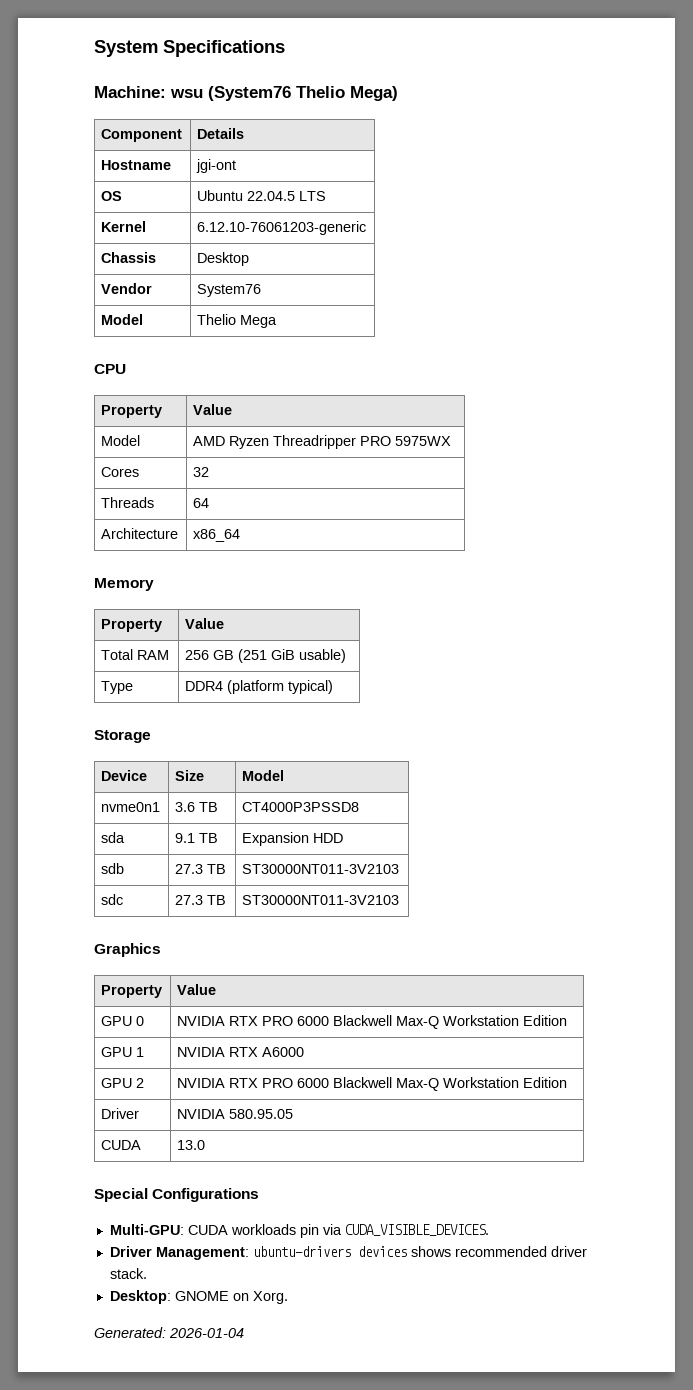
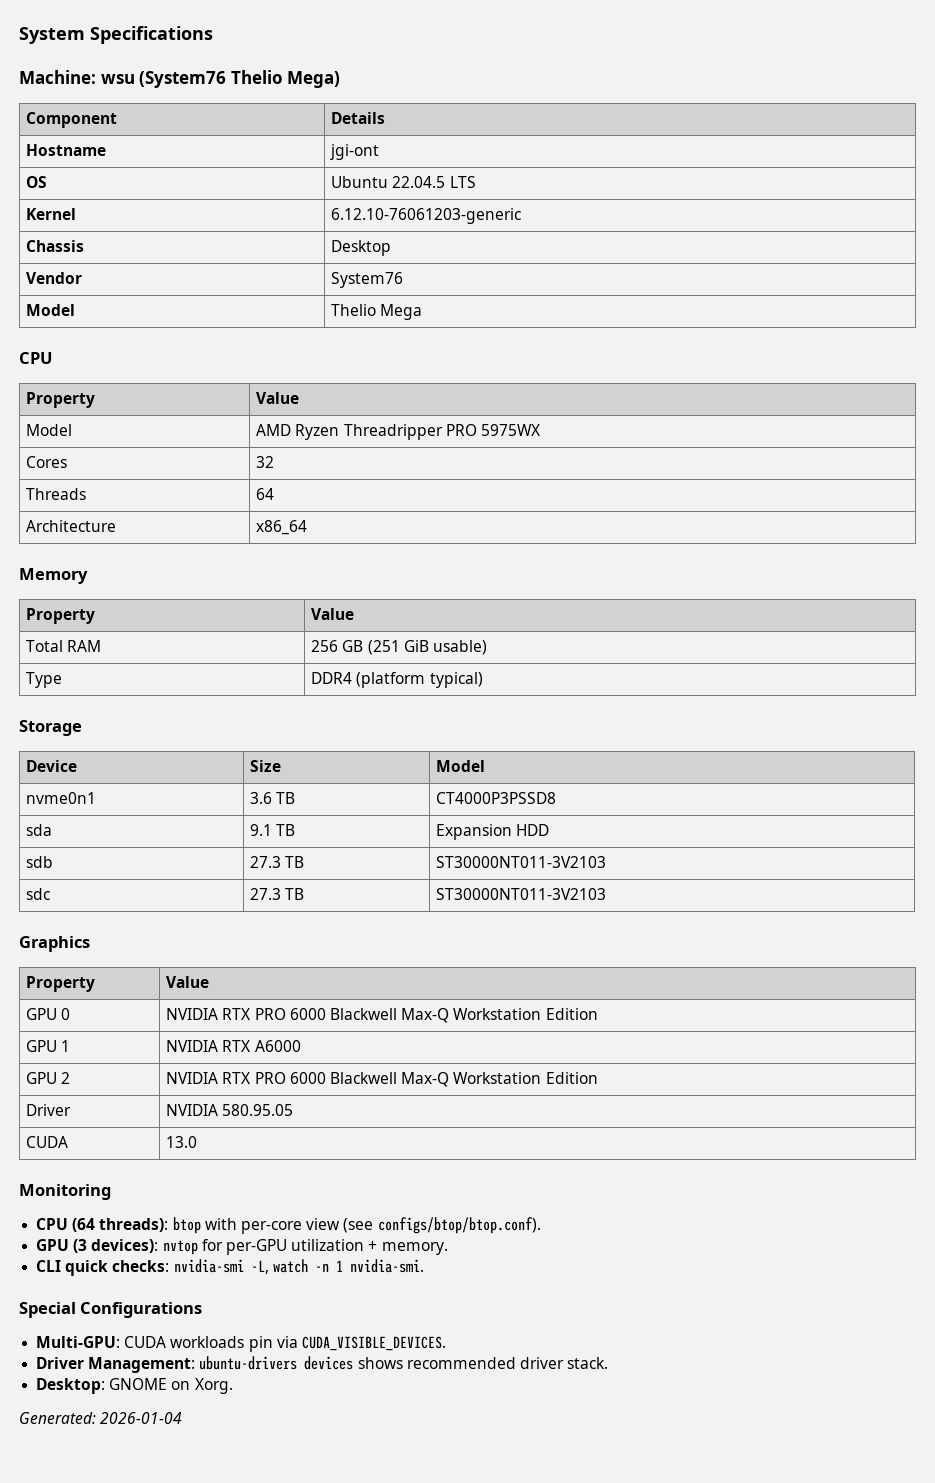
+ Monitoring
+ CPU (64 threads): btop with per-core view (see configs/btop/btop.conf).
+ GPU (3 devices): nvtop for per-GPU utilization + memory.
+ CLI quick checks: nvidia-smi -L, watch -n 1 nvidia-smi.

